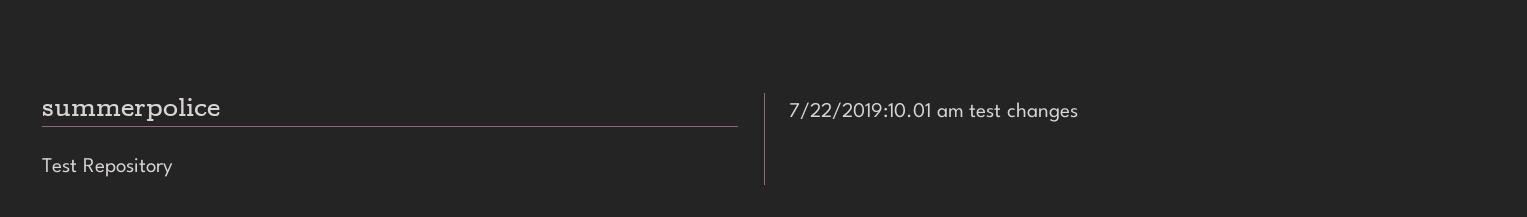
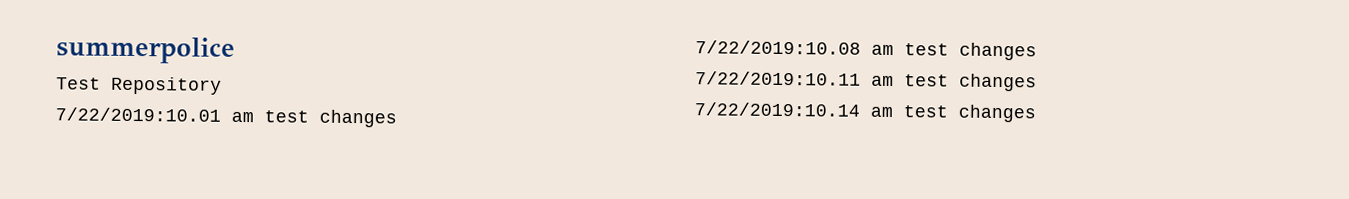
+ 7/22/2019:10.08 am test changes
+ 7/22/2019:10.11 am test changes
+ 7/22/2019:10.14 am test changes

